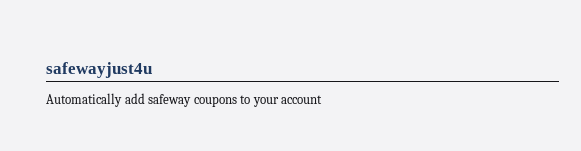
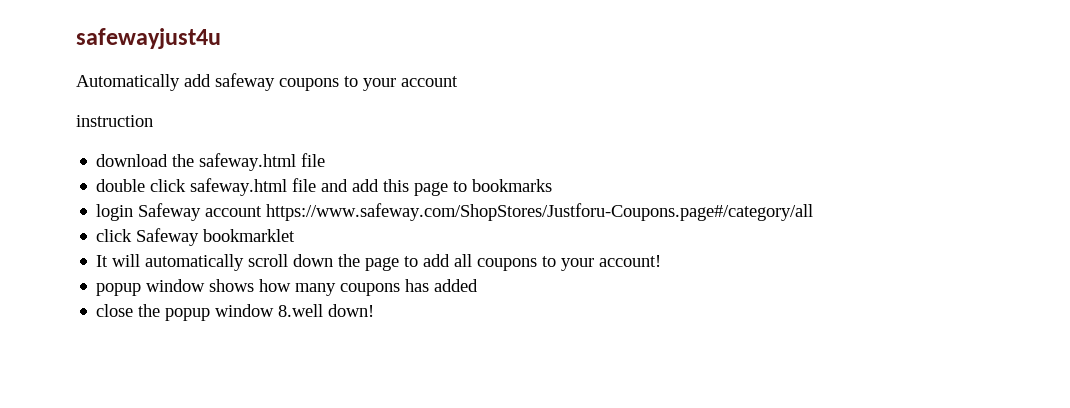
+ instruction
+ download the safeway.html file
+ double click safeway.html file and add this page to bookmarks
+ login Safeway account https://www.safeway.com/ShopStores/Justforu-Coupons.page#/category/all
+ click Safeway bookmarklet
+ It will automatically scroll down the page to add all coupons to your account!
+ popup window shows how many coupons has added
+ close the popup window 8.well down!

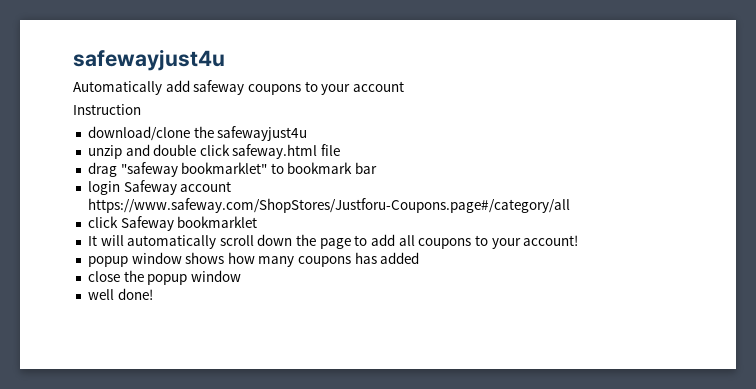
- instruction
- download the safeway.html file
- double click safeway.html file and add this page to bookmarks
+ Instruction
+ download/clone the safewayjust4u
+ unzip and double click safeway.html file
+ drag "safeway bookmarklet" to bookmark bar
- close the popup window 8.well down!
+ close the popup window
+ well done!

